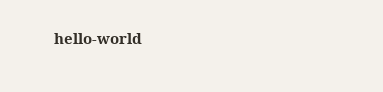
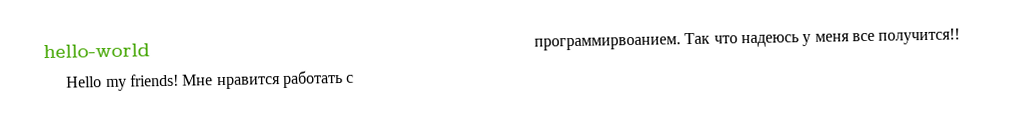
+ Hello my friends! Мне нравится работать с программирвоанием. Так что надеюсь у меня все получится!!

